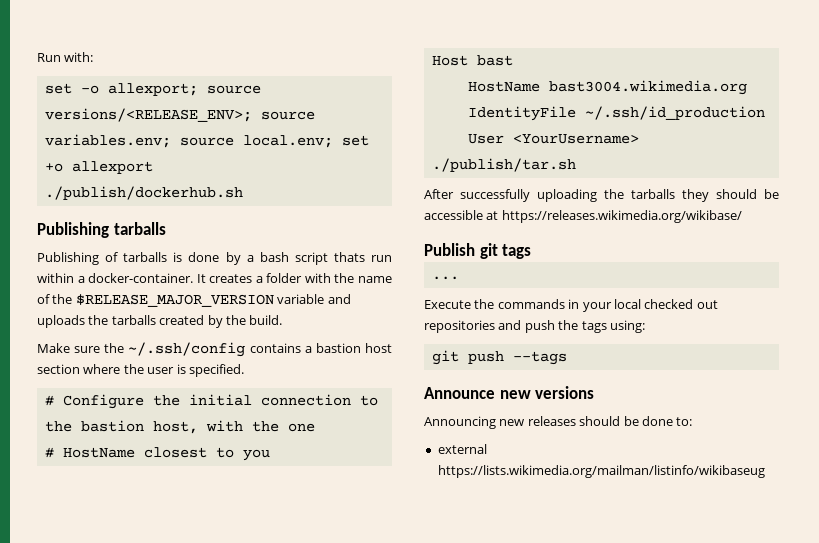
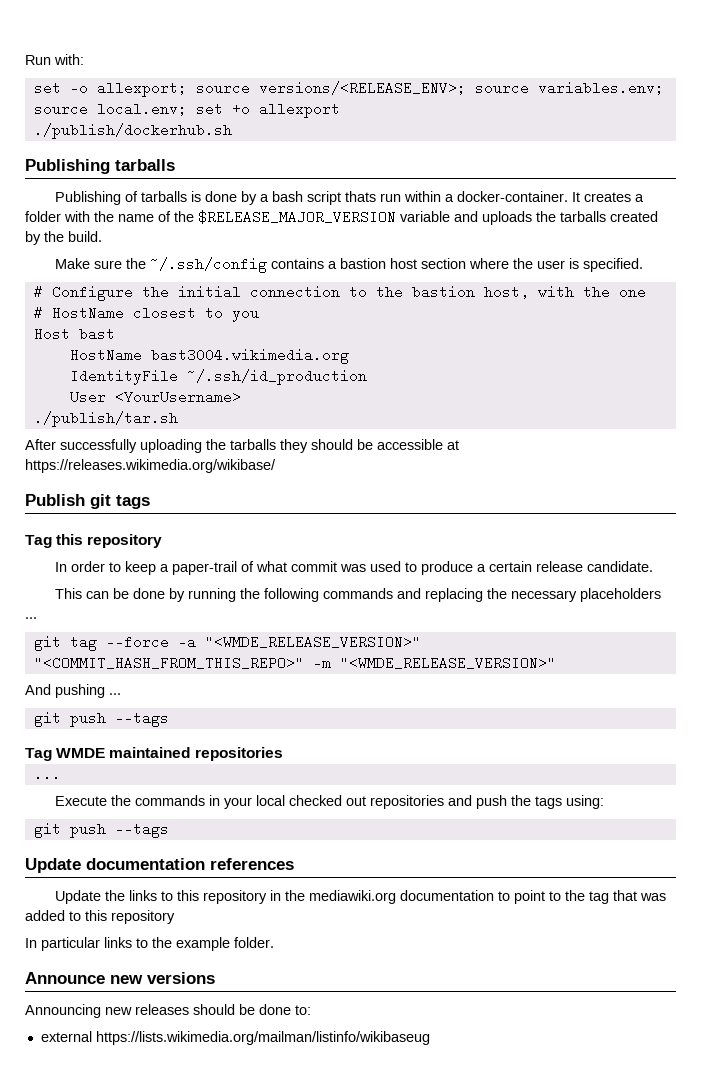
+ Tag this repository
+ In order to keep a paper-trail of what commit was used to produce a certain release candidate.
+ This can be done by running the following commands and replacing the necessary placeholders ...
+ git tag --force -a "<WMDE_RELEASE_VERSION>" "<COMMIT_HASH_FROM_THIS_REPO>" -m "<WMDE_RELEASE_VERSION>"
+ And pushing ...
+ git push --tags
+ Tag WMDE maintained repositories
+ Update documentation references
+ Update the links to this repository in the mediawiki.org documentation to point to the tag that was added to this repository
+ In particular links to the example folder.

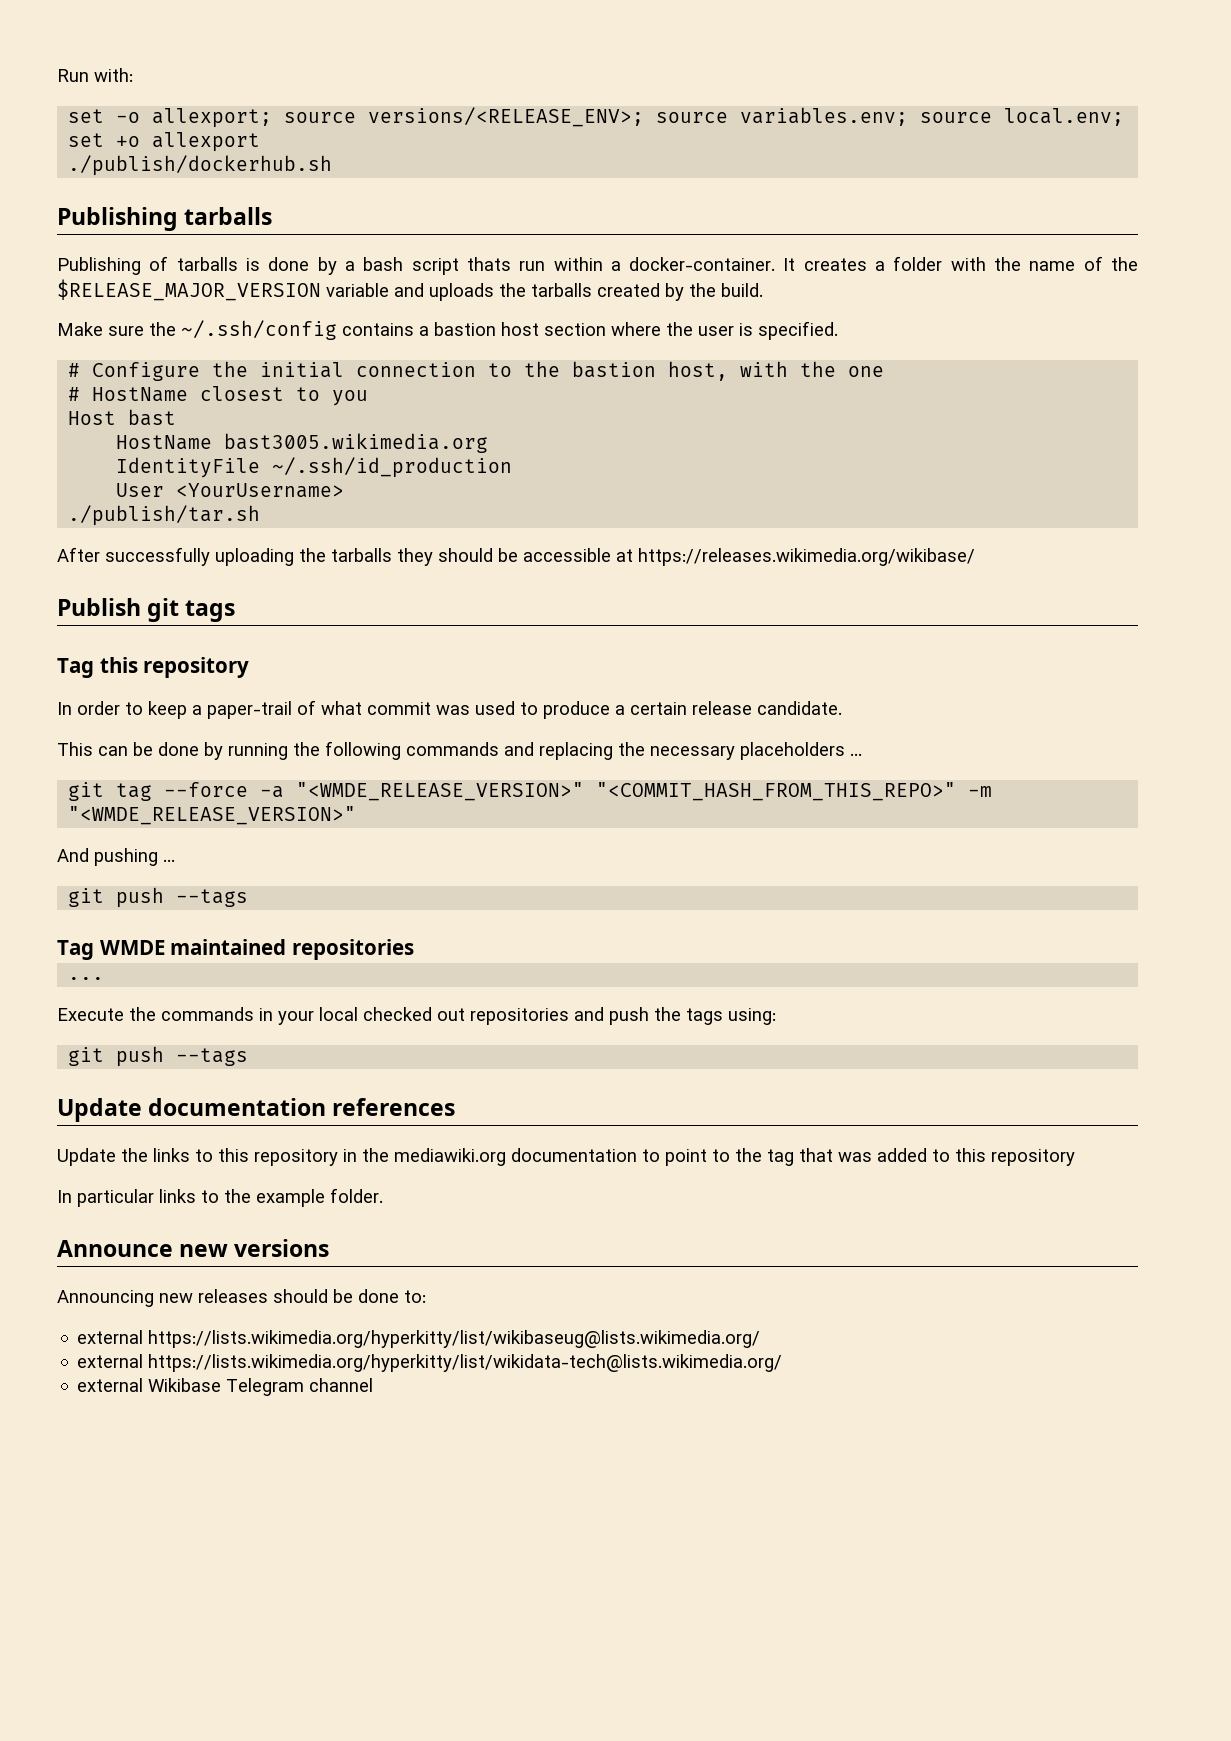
- HostName bast3004.wikimedia.org
+ HostName bast3005.wikimedia.org
- external https://lists.wikimedia.org/mailman/listinfo/wikibaseug
+ external https://lists.wikimedia.org/hyperkitty/list/wikibaseug@lists.wikimedia.org/
+ external https://lists.wikimedia.org/hyperkitty/list/wikidata-tech@lists.wikimedia.org/
+ external Wikibase Telegram channel

